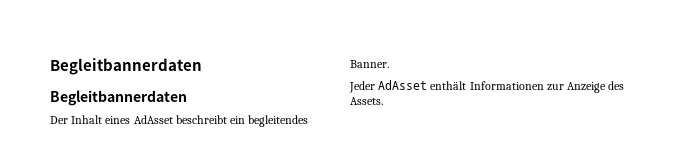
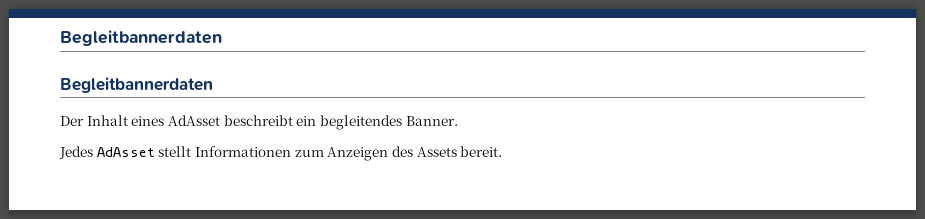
- Jeder AdAsset enthält Informationen zur Anzeige des Assets.
+ Jedes AdAsset stellt Informationen zum Anzeigen des Assets bereit.

